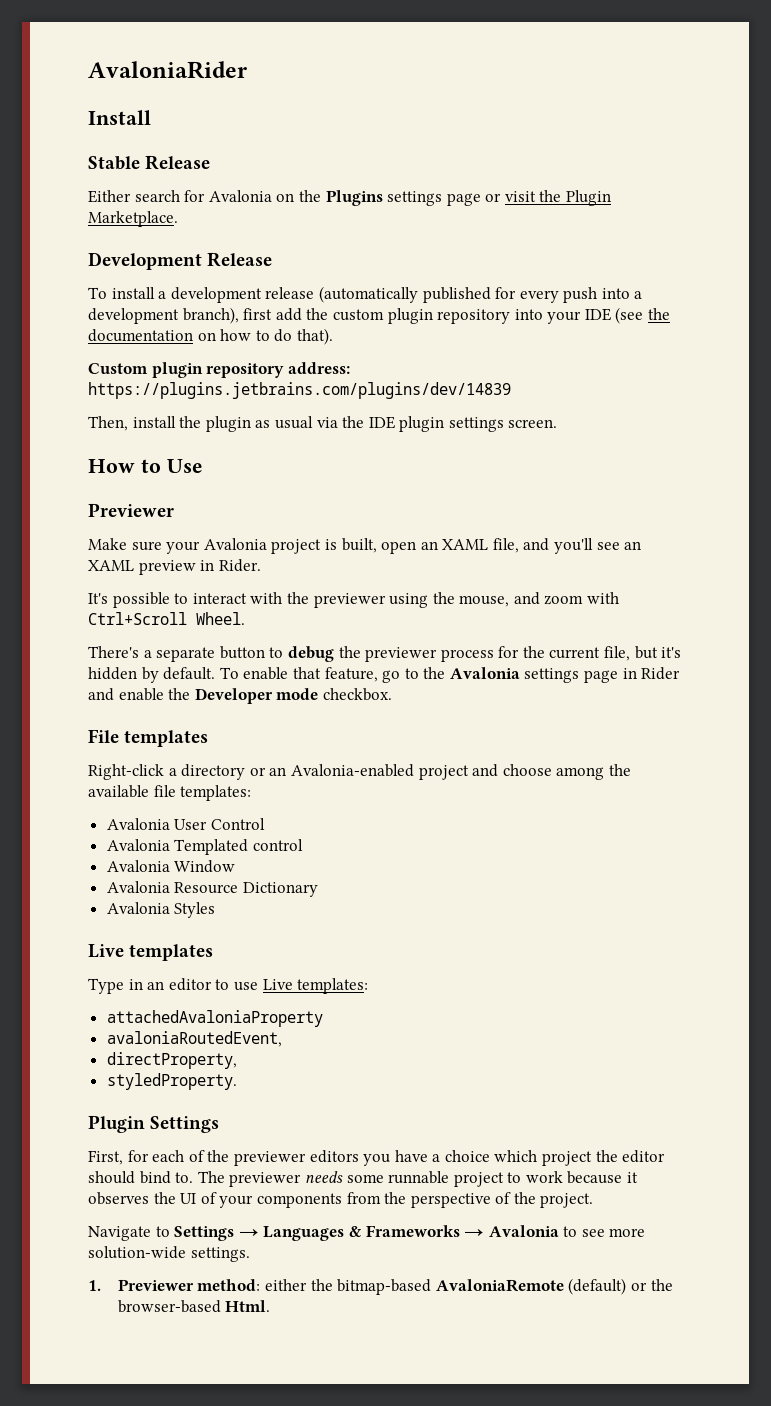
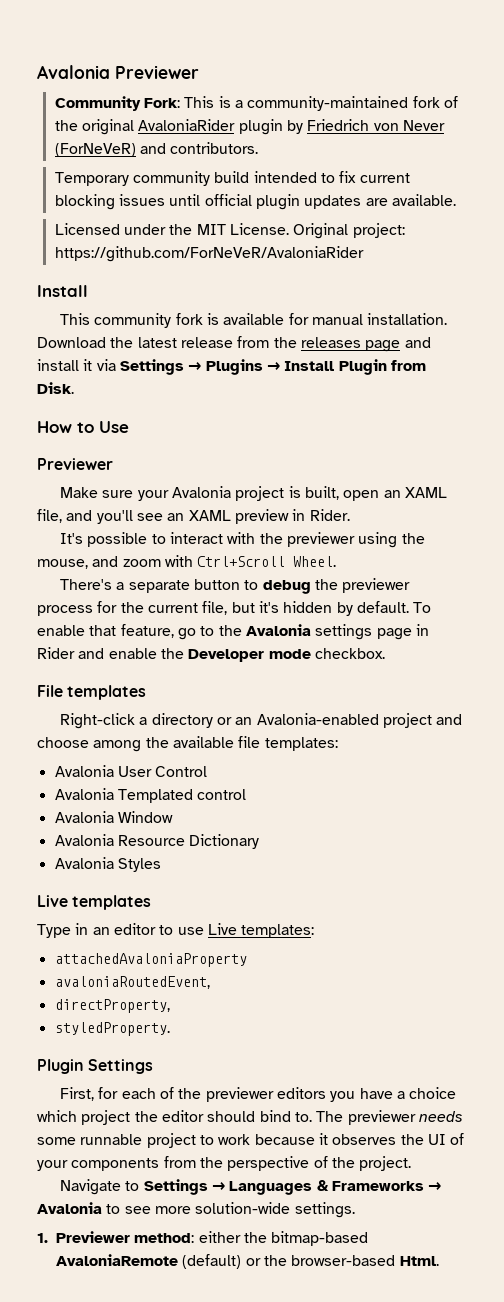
- AvaloniaRider
+ Avalonia Previewer
+ Community Fork: This is a community-maintained fork of the original AvaloniaRider plugin by Friedrich von Never (ForNeVeR) and contributors.
+ Temporary community build intended to fix current blocking issues until official plugin updates are available.
+ Licensed under the MIT License. Original project: https://github.com/ForNeVeR/AvaloniaRider
  Install
- Stable Release
- Either search for Avalonia on the Plugins settings page or visit the Plugin Marketplace.
- Development Release
- To install a development release (automatically published for every push into a development branch), first add the custom plugin repository into your IDE (see the documentation on how to do that).
- Custom plugin repository address: https://plugins.jetbrains.com/plugins/dev/14839
- Then, install the plugin as usual via the IDE plugin settings screen.
+ This community fork is available for manual installation. Download the latest release from the releases page and install it via Settings → Plugins → Install Plugin from Disk.

